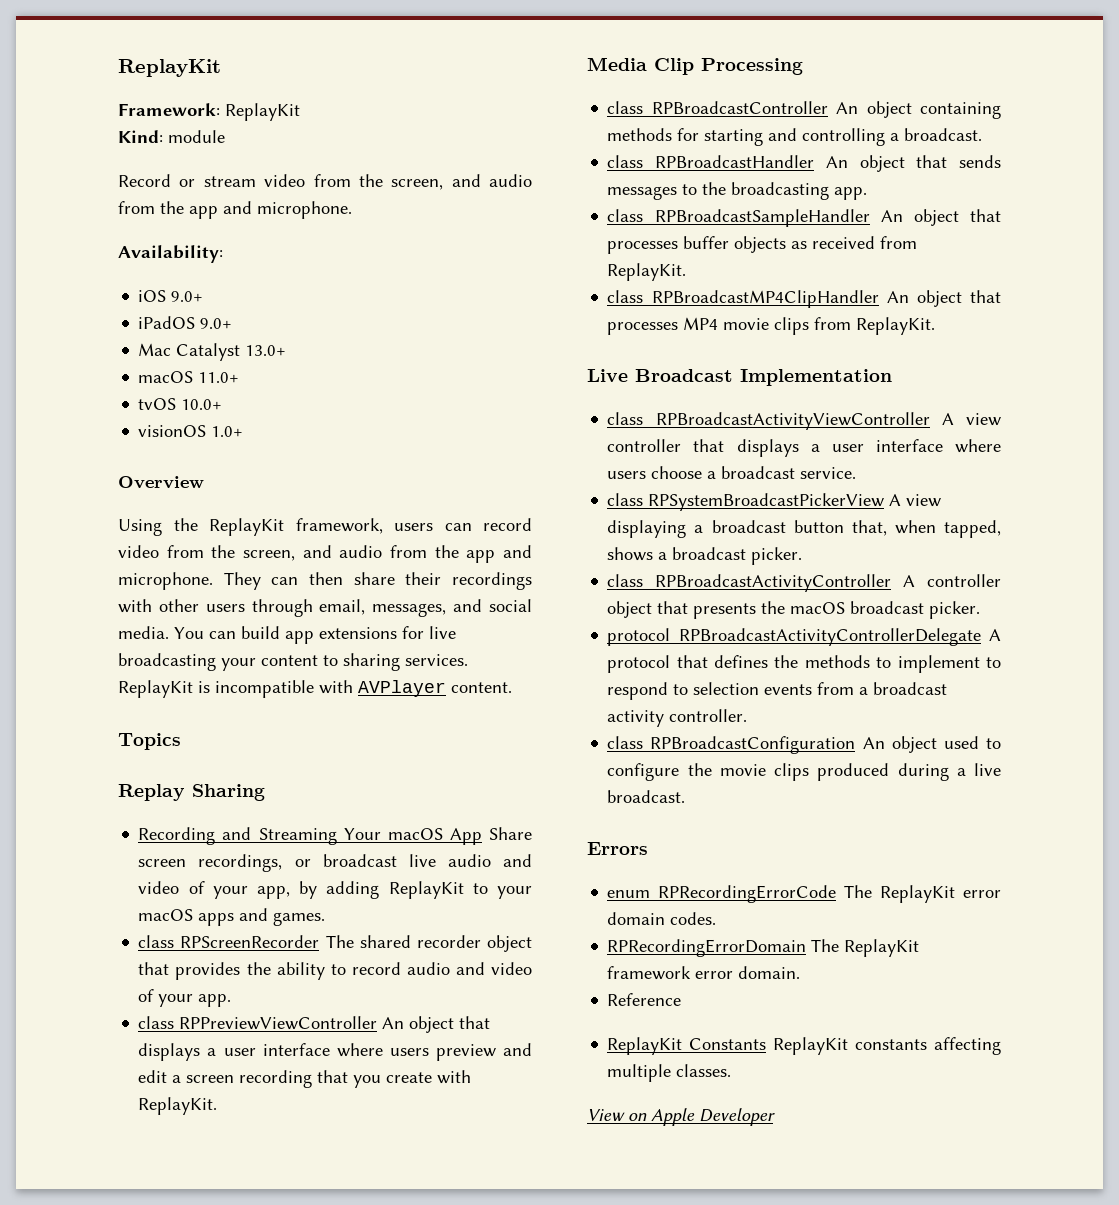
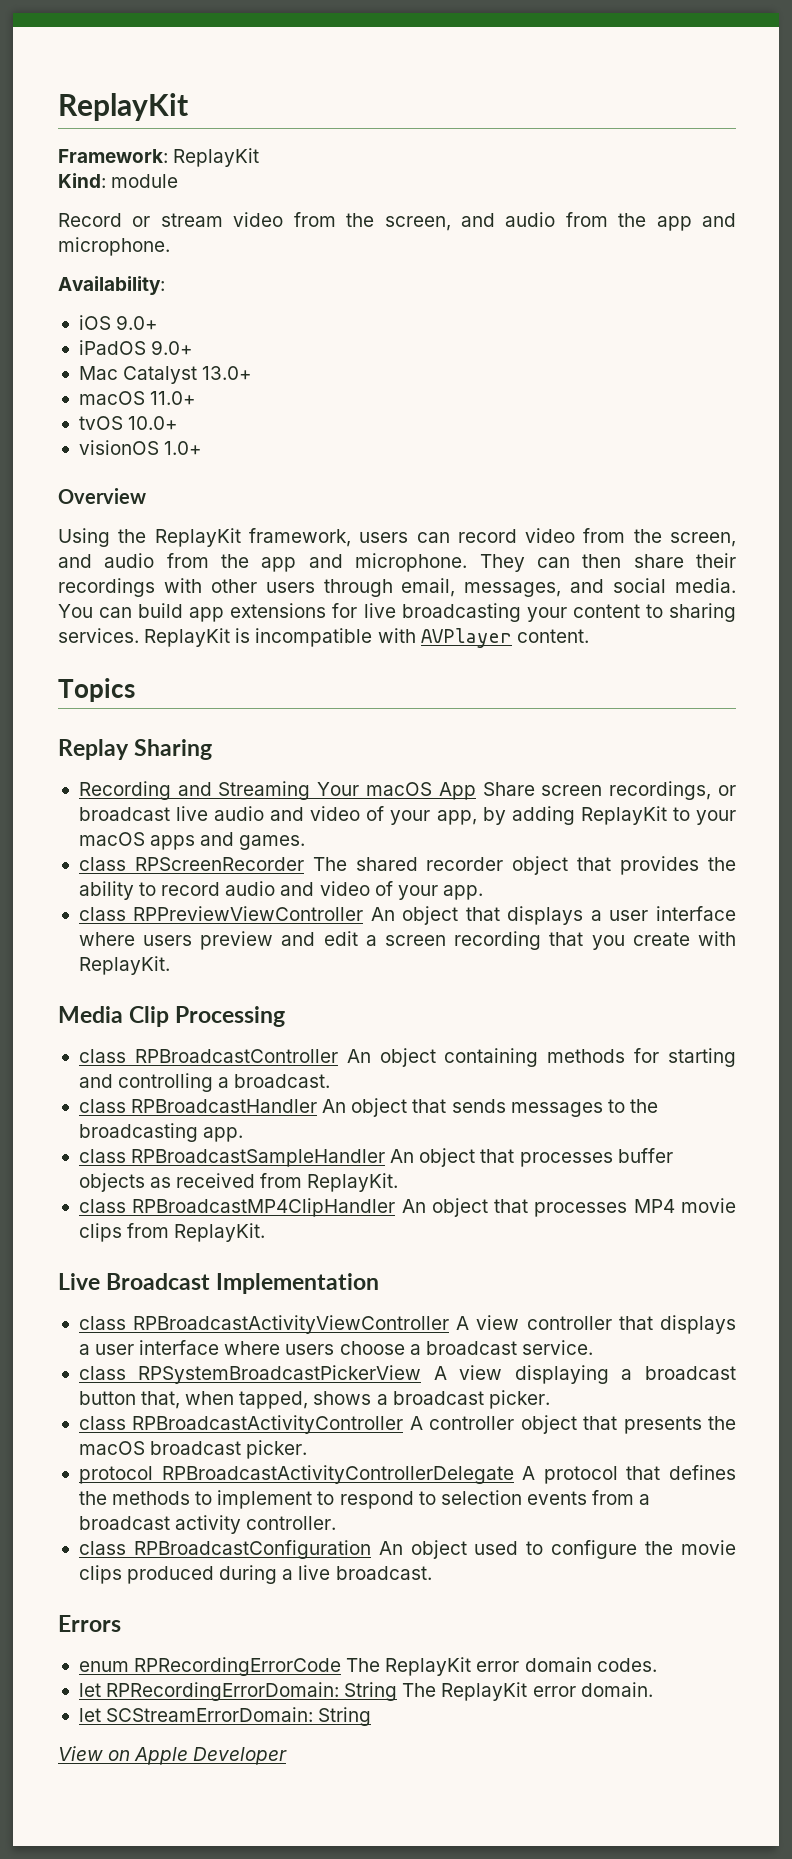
- RPRecordingErrorDomain The ReplayKit framework error domain.
+ let RPRecordingErrorDomain: String The ReplayKit error domain.
- Reference
- ReplayKit Constants ReplayKit constants affecting multiple classes.
+ let SCStreamErrorDomain: String

